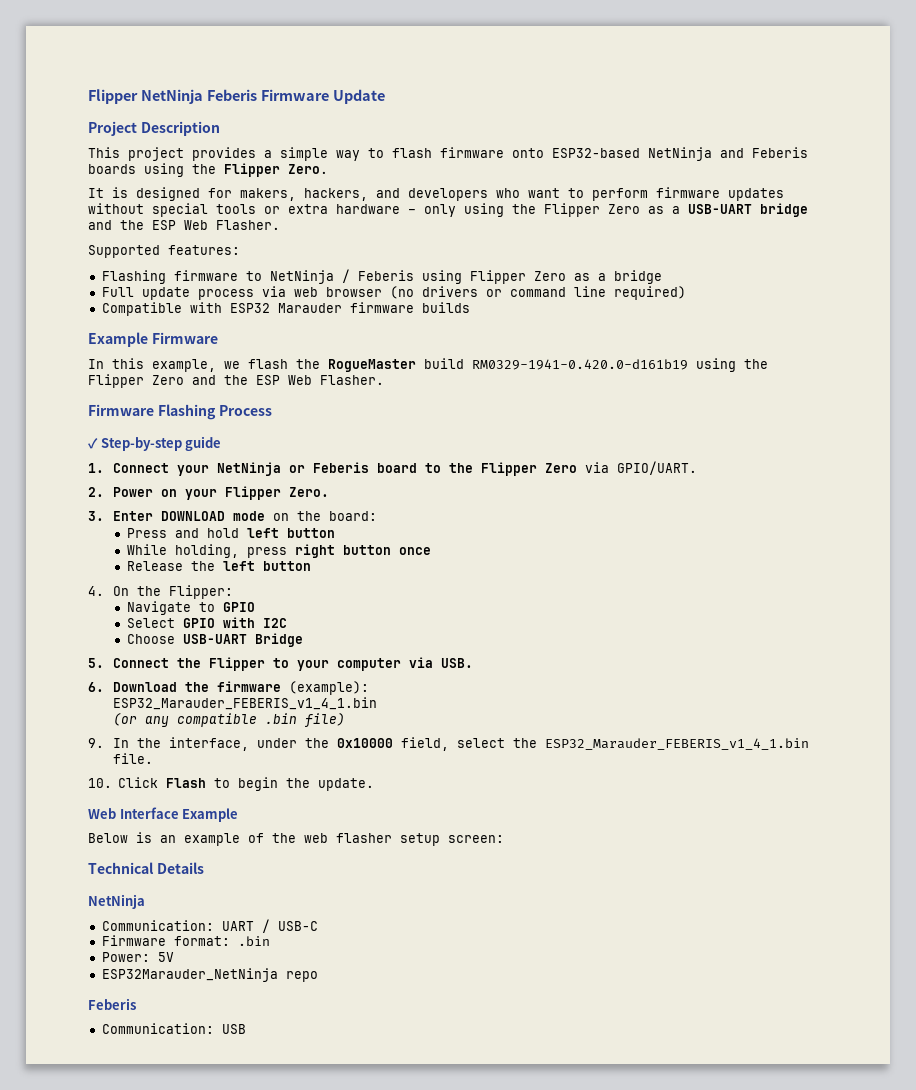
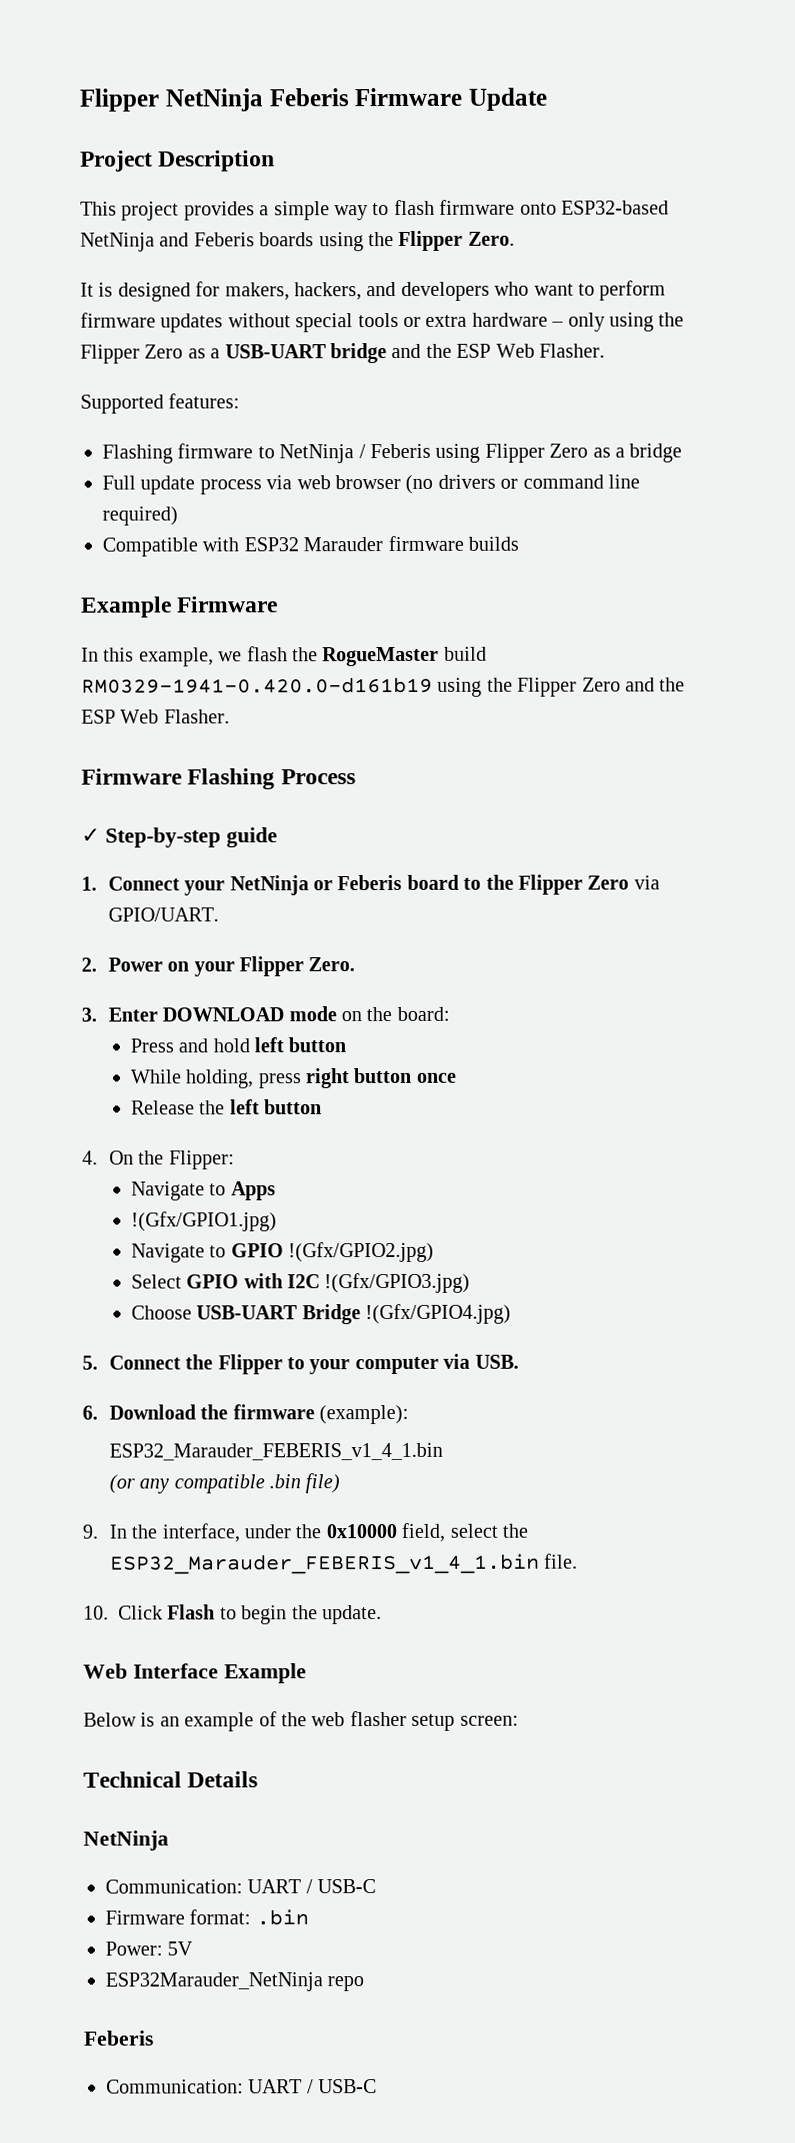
+ Navigate to Apps
+ !(Gfx/GPIO1.jpg)
- Navigate to GPIO
+ Navigate to GPIO !(Gfx/GPIO2.jpg)
- Select GPIO with I2C
+ Select GPIO with I2C !(Gfx/GPIO3.jpg)
- Choose USB-UART Bridge
+ Choose USB-UART Bridge !(Gfx/GPIO4.jpg)
  ESP32Marauder_NetNinja repo
  Feberis
- Communication: USB
+ Communication: UART / USB-C

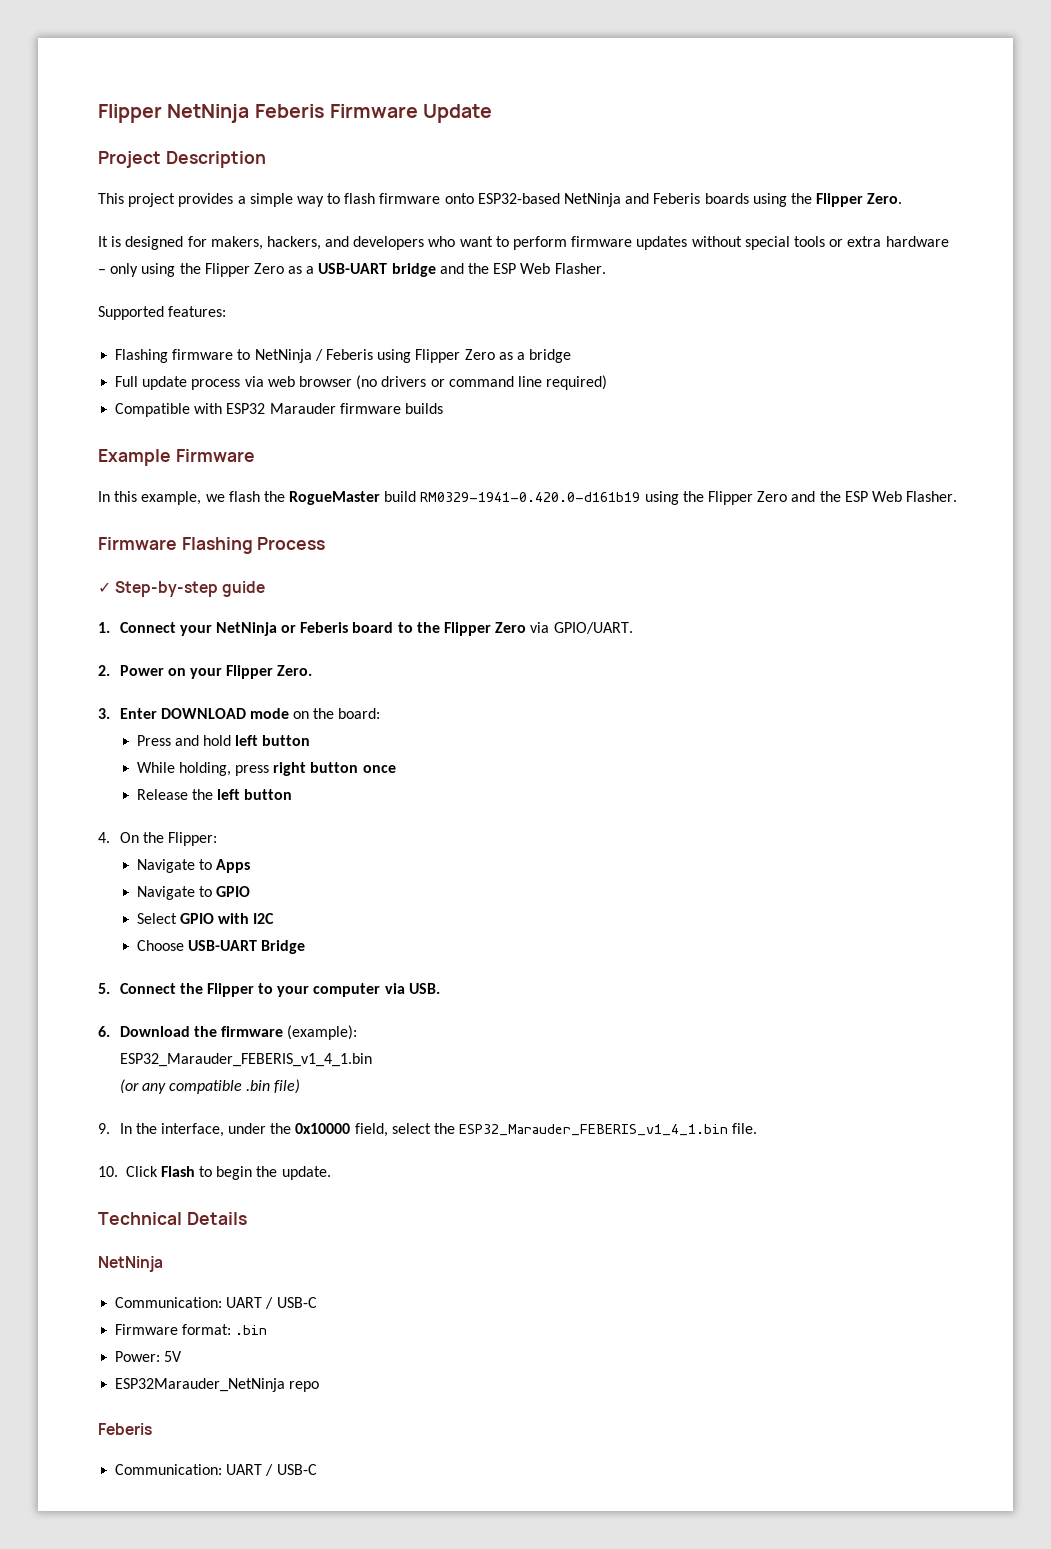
- !(Gfx/GPIO1.jpg)
- Navigate to GPIO !(Gfx/GPIO2.jpg)
+ Navigate to GPIO
- Select GPIO with I2C !(Gfx/GPIO3.jpg)
+ Select GPIO with I2C
- Choose USB-UART Bridge !(Gfx/GPIO4.jpg)
+ Choose USB-UART Bridge
- Web Interface Example
- Below is an example of the web flasher setup screen:

